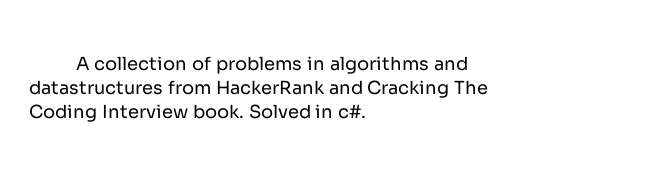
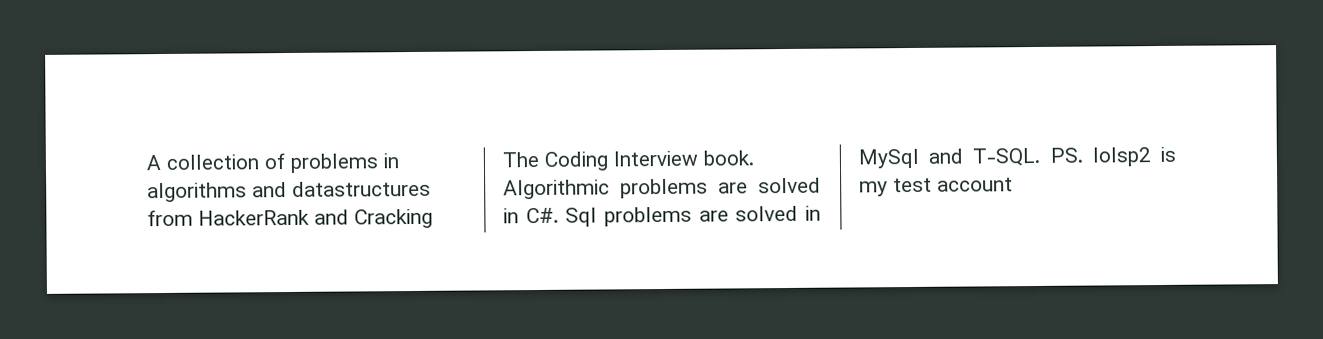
- Solved in c#.
+ Algorithmic problems are solved in C#. Sql problems are solved in MySql and T-SQL. PS. lolsp2 is my test account

